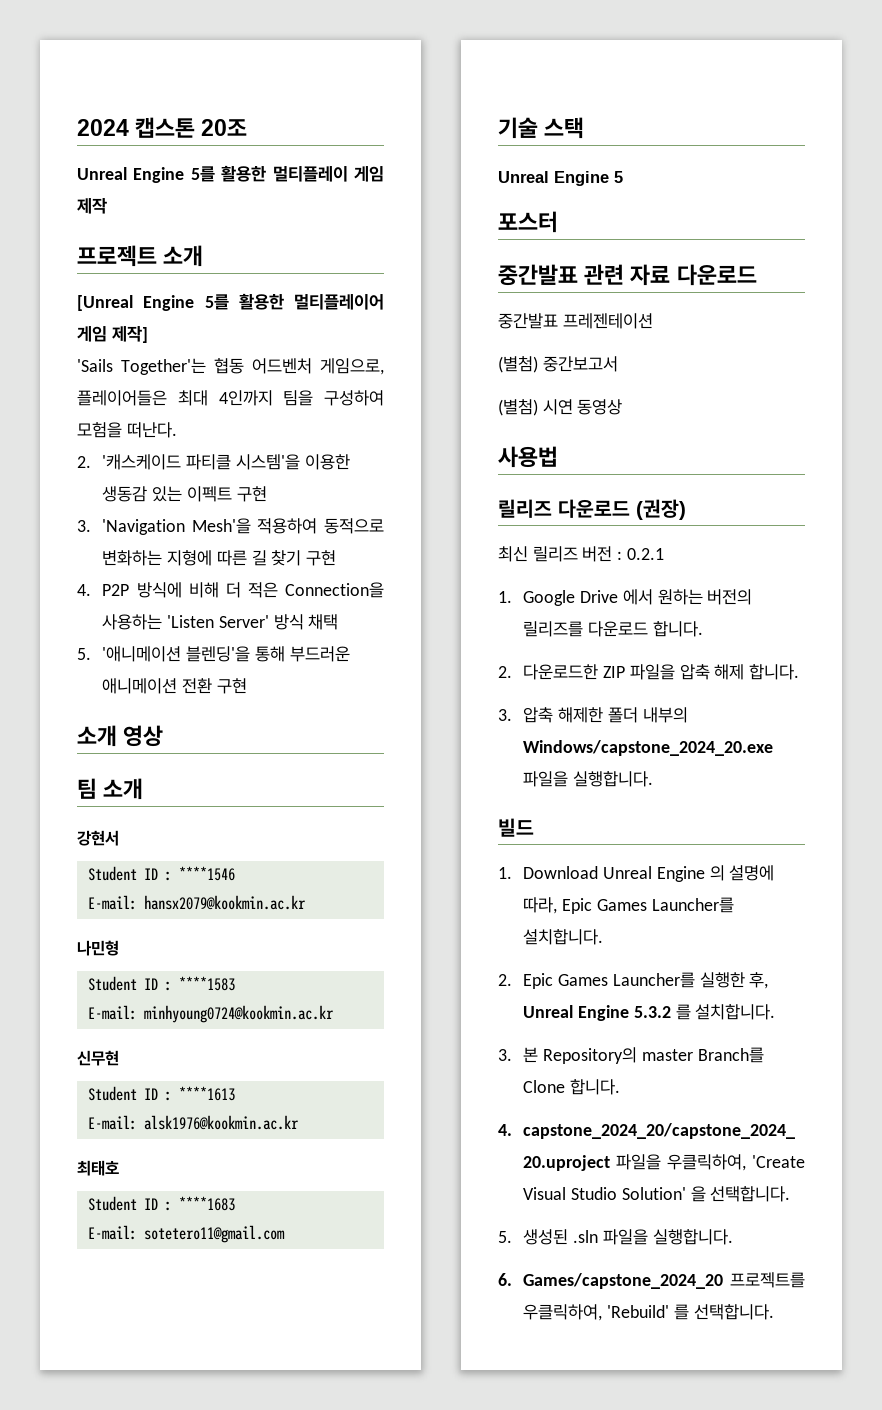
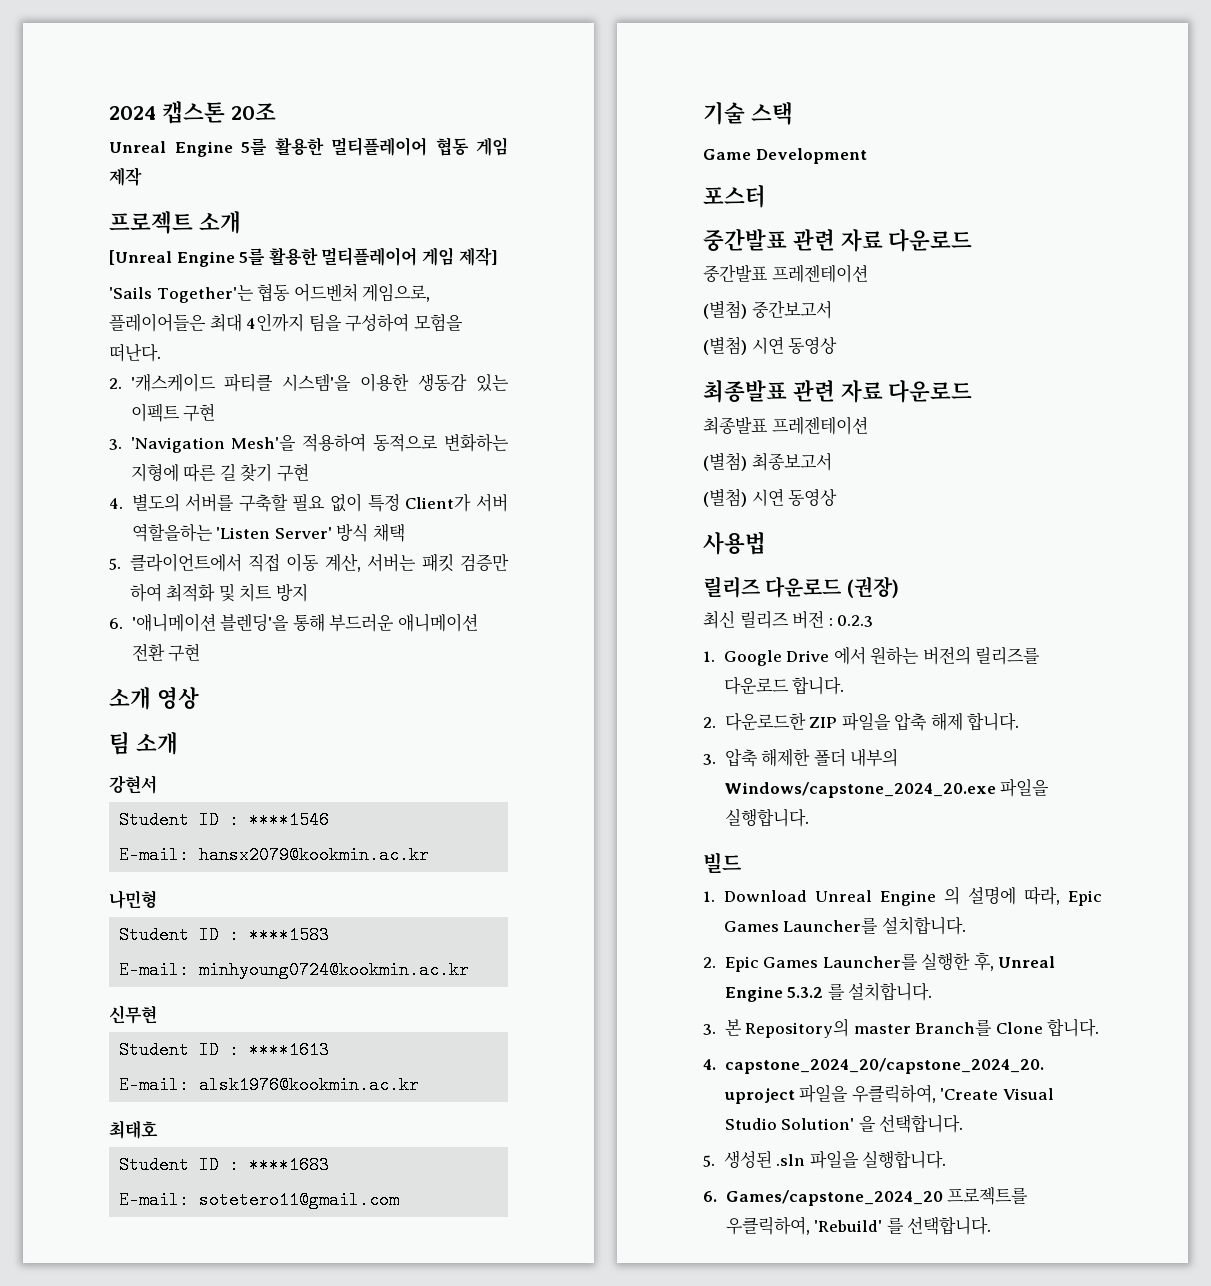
- Unreal Engine 5를 활용한 멀티플레이 게임 제작
+ Unreal Engine 5를 활용한 멀티플레이어 협동 게임 제작
- 4. P2P 방식에 비해 더 적은 Connection을 사용하는 'Listen Server' 방식 채택
- 5. '애니메이션 블렌딩'을 통해 부드러운 애니메이션 전환 구현
+ 4. 별도의 서버를 구축할 필요 없이 특정 Client가 서버 역할을하는 'Listen Server' 방식 채택
+ 5. 클라이언트에서 직접 이동 계산, 서버는 패킷 검증만 하여 최적화 및 치트 방지
+ 6. '애니메이션 블렌딩'을 통해 부드러운 애니메이션 전환 구현
- Unreal Engine 5
+ Game Development
+ 최종발표 관련 자료 다운로드
+ 최종발표 프레젠테이션
+ (별첨) 최종보고서
+ (별첨) 시연 동영상
- 최신 릴리즈 버전 : 0.2.1
+ 최신 릴리즈 버전 : 0.2.3

